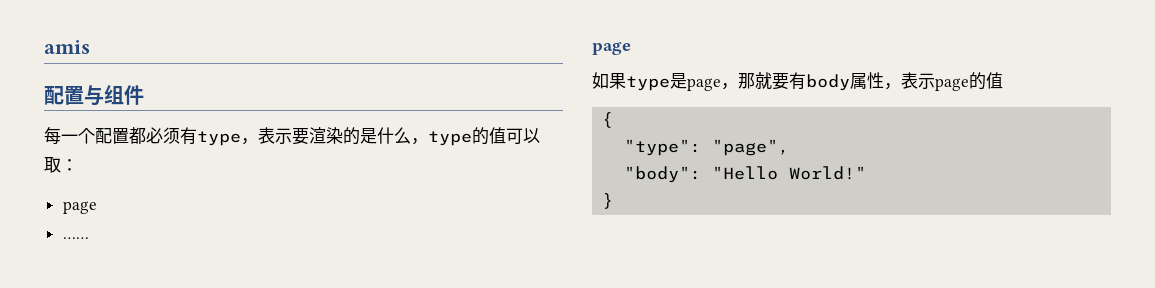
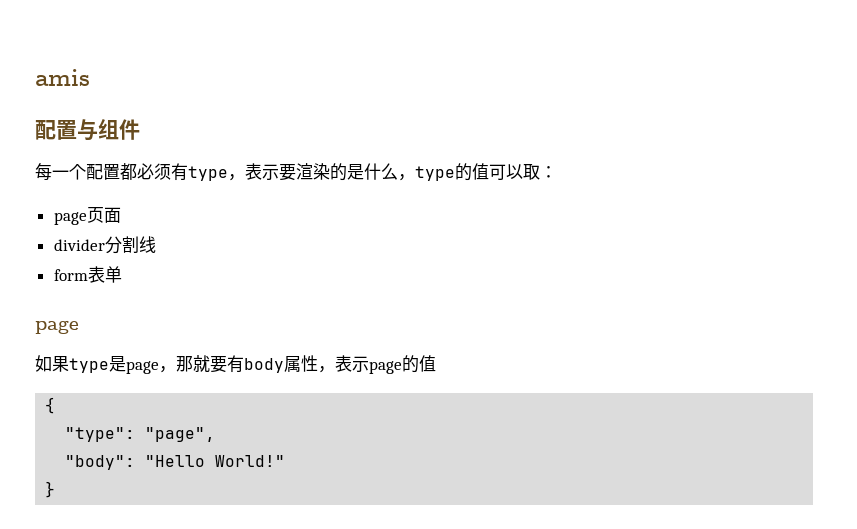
  每一个配置都必须有type，表示要渲染的是什么，type的值可以取：
- page
- ……
+ page页面
+ divider分割线
+ form表单

